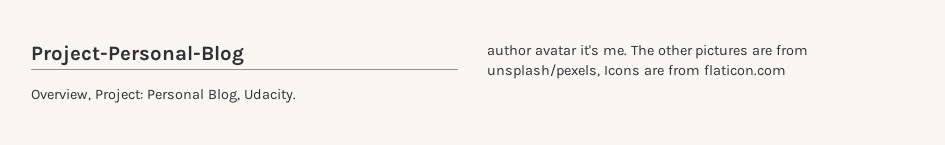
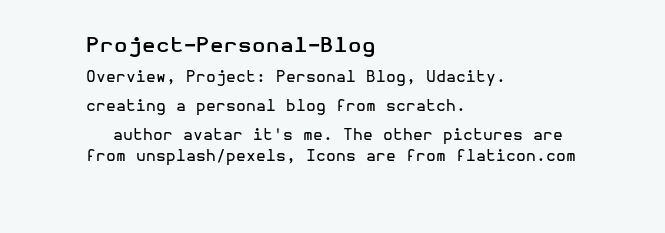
+ creating a personal blog from scratch.

